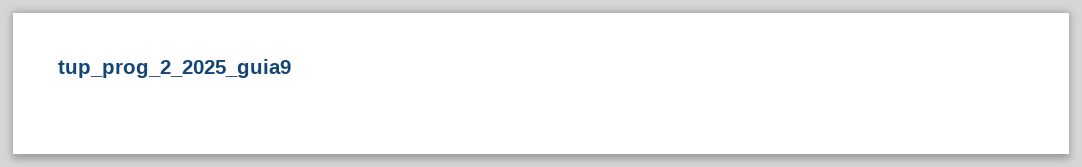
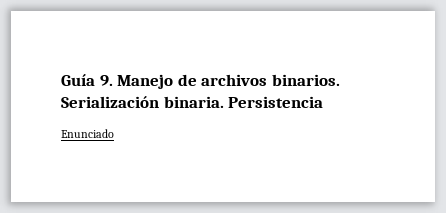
- tup_prog_2_2025_guia9
+ Guía 9. Manejo de archivos binarios. Serialización binaria. Persistencia
+ Enunciado

